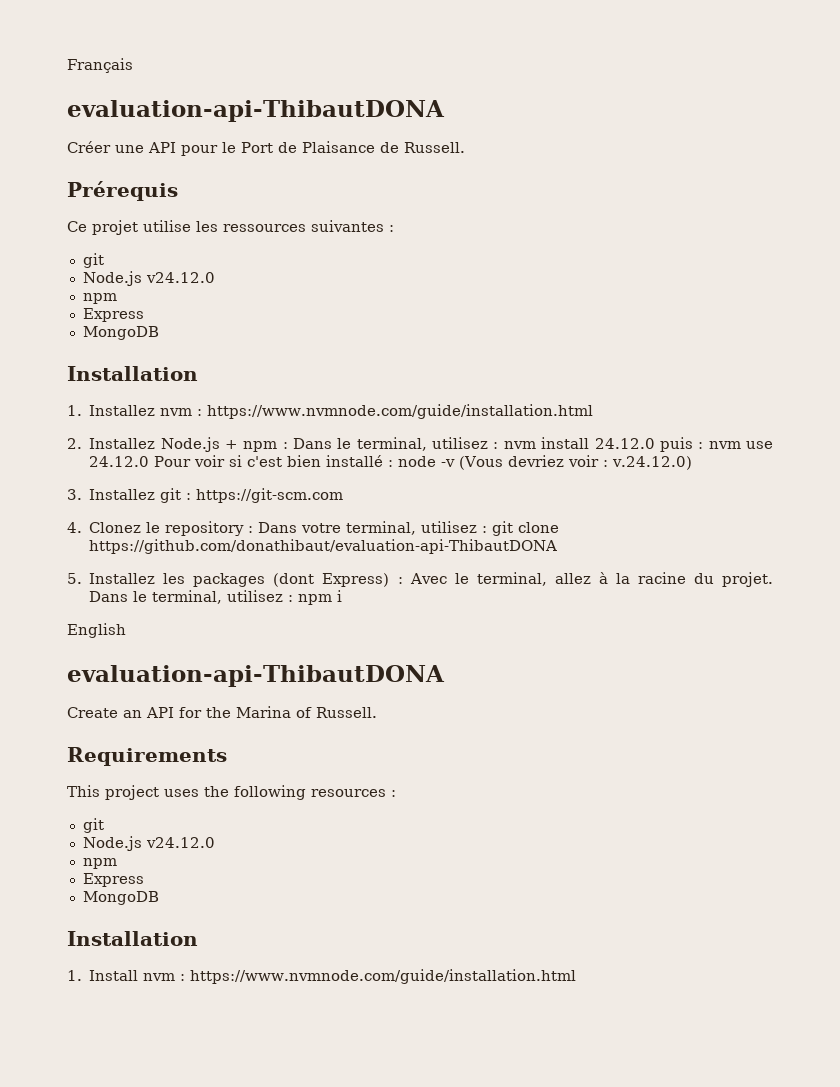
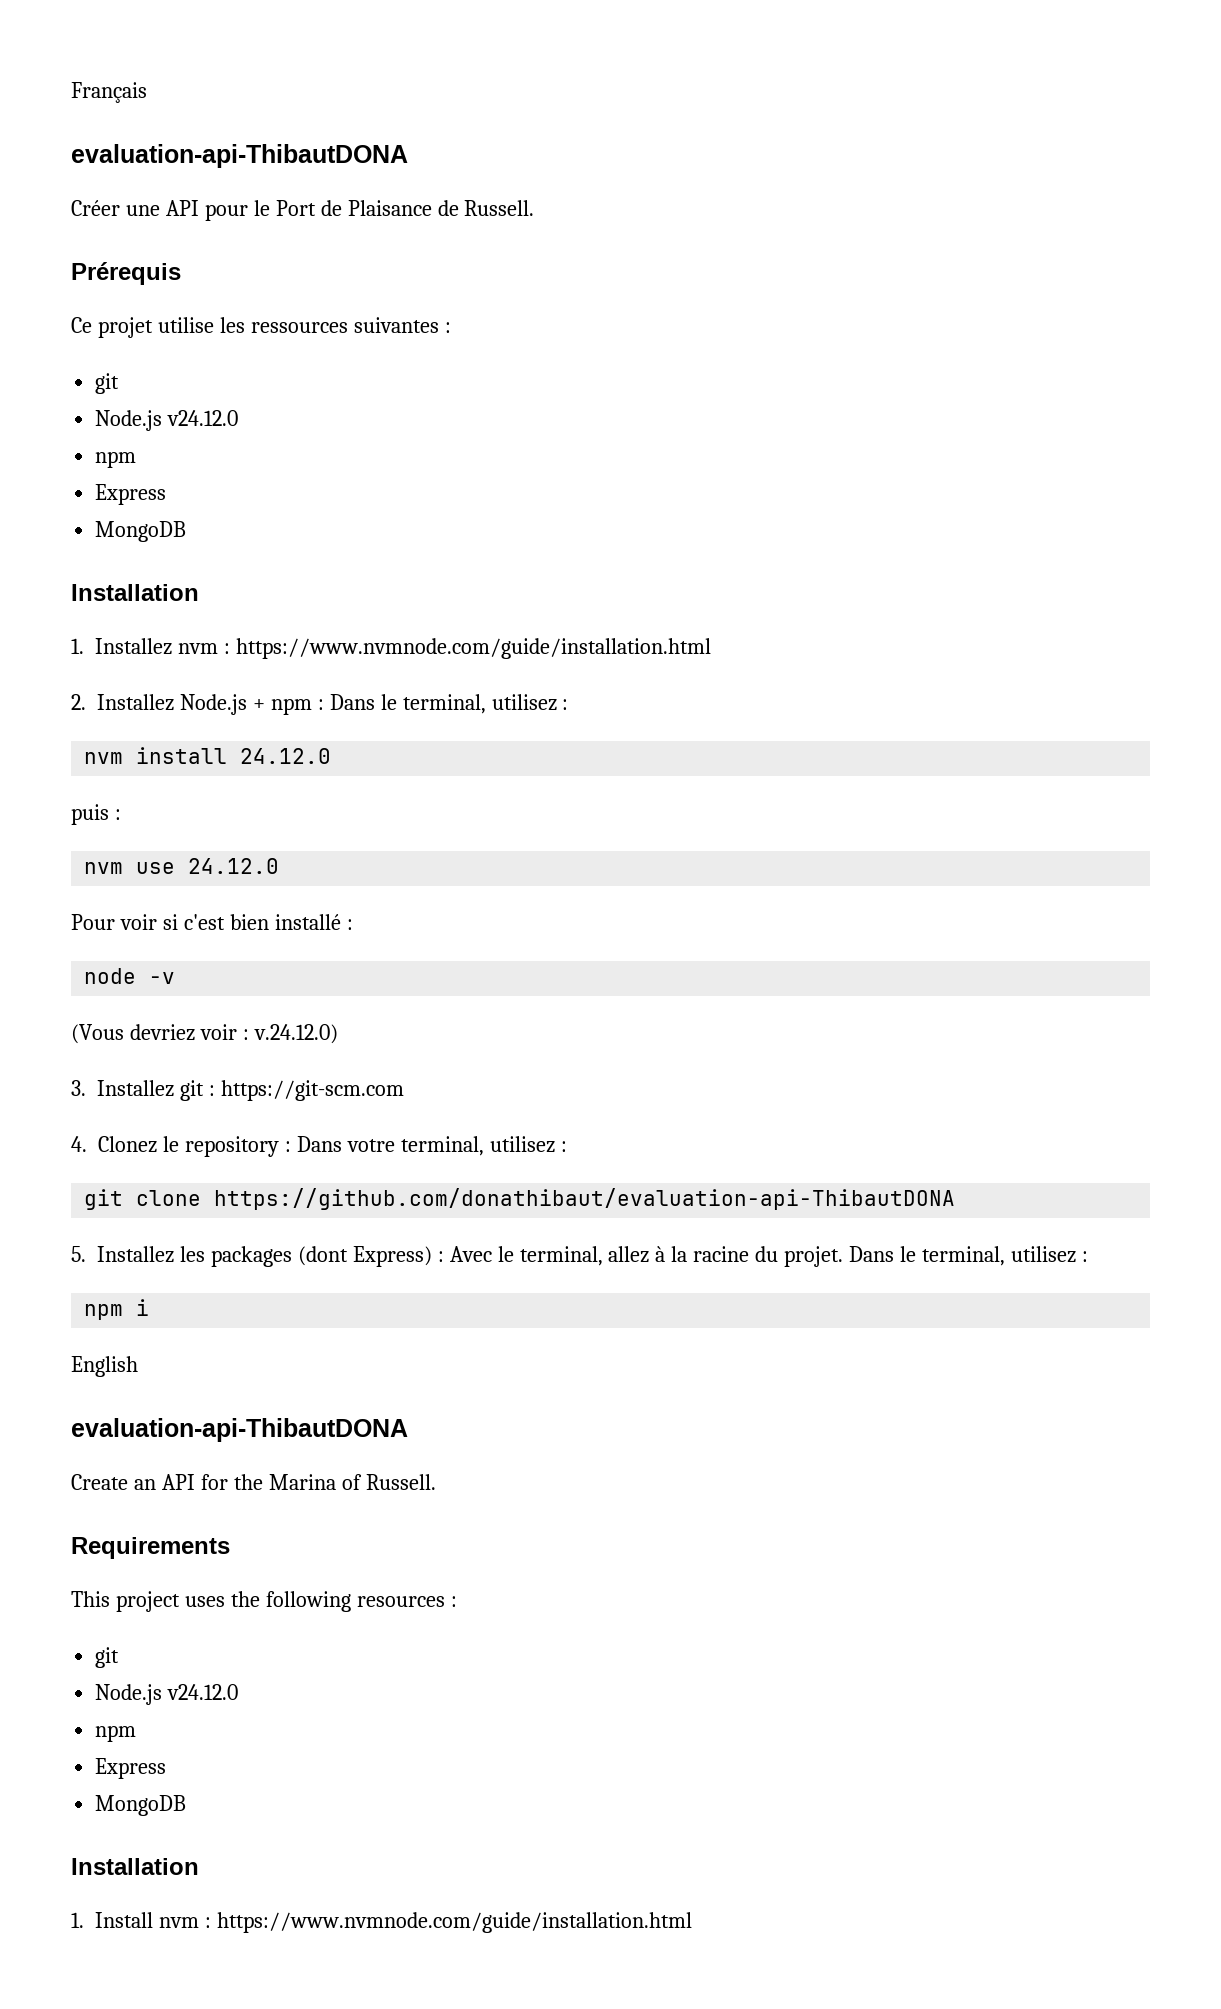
- 2. Installez Node.js + npm : Dans le terminal, utilisez : nvm install 24.12.0 puis : nvm use 24.12.0 Pour voir si c'est bien installé : node -v (Vous devriez voir : v.24.12.0)
+ 2. Installez Node.js + npm : Dans le terminal, utilisez :
+ nvm install 24.12.0
+ puis :
+ nvm use 24.12.0
+ Pour voir si c'est bien installé :
+ node -v
+ (Vous devriez voir : v.24.12.0)
- 4. Clonez le repository : Dans votre terminal, utilisez : git clone https://github.com/donathibaut/evaluation-api-ThibautDONA
+ 4. Clonez le repository : Dans votre terminal, utilisez :
+ git clone https://github.com/donathibaut/evaluation-api-ThibautDONA
- 5. Installez les packages (dont Express) : Avec le terminal, allez à la racine du projet. Dans le terminal, utilisez : npm i
+ 5. Installez les packages (dont Express) : Avec le terminal, allez à la racine du projet. Dans le terminal, utilisez :
+ npm i

